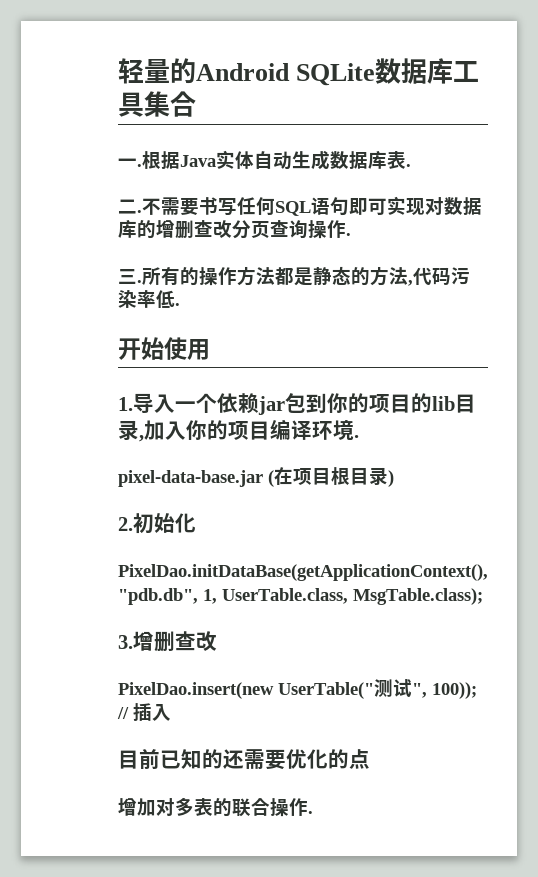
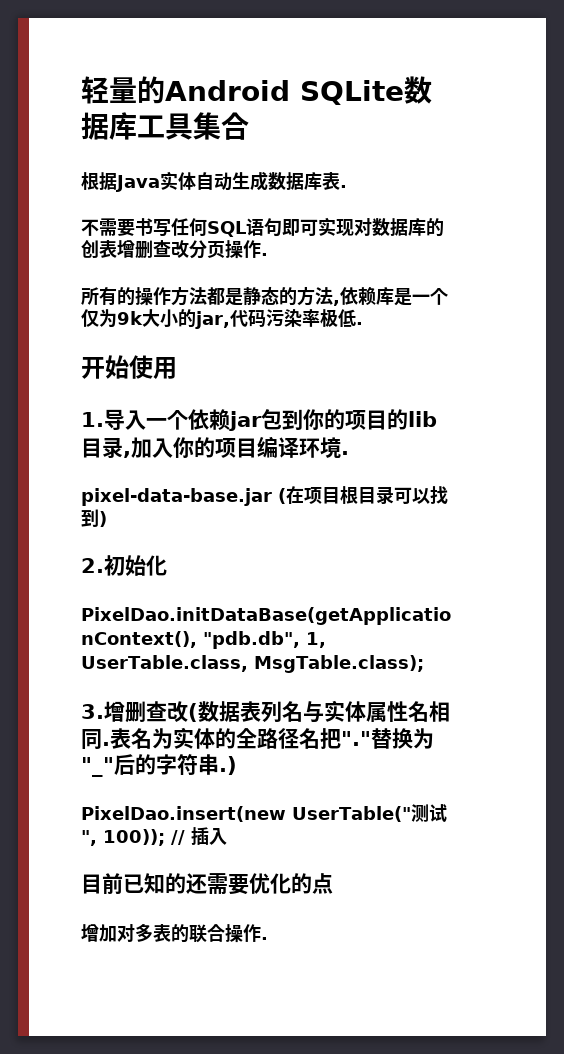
- 一.
- 二.不需要书写任何SQL语句即可实现对数据库的增删查改分页查询操作.
+ 不需要书写任何SQL语句即可实现对数据库的创表增删查改分页操作.
- 三.所有的操作方法都是静态的方法,代码污染率低.
+ 所有的操作方法都是静态的方法,依赖库是一个仅为9k大小的jar,代码污染率极低.
- pixel-data-base.jar (在项目根目录)
+ pixel-data-base.jar (在项目根目录可以找到)
- 3.增删查改
+ 3.增删查改(数据表列名与实体属性名相同.表名为实体的全路径名把"."替换为"_"后的字符串.)

